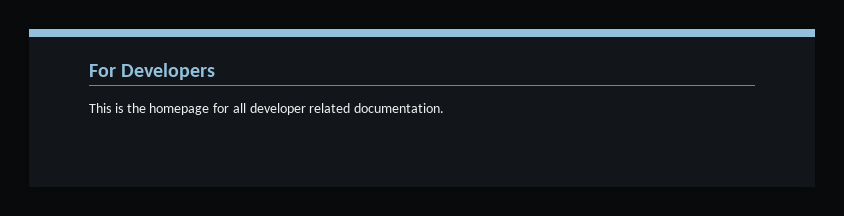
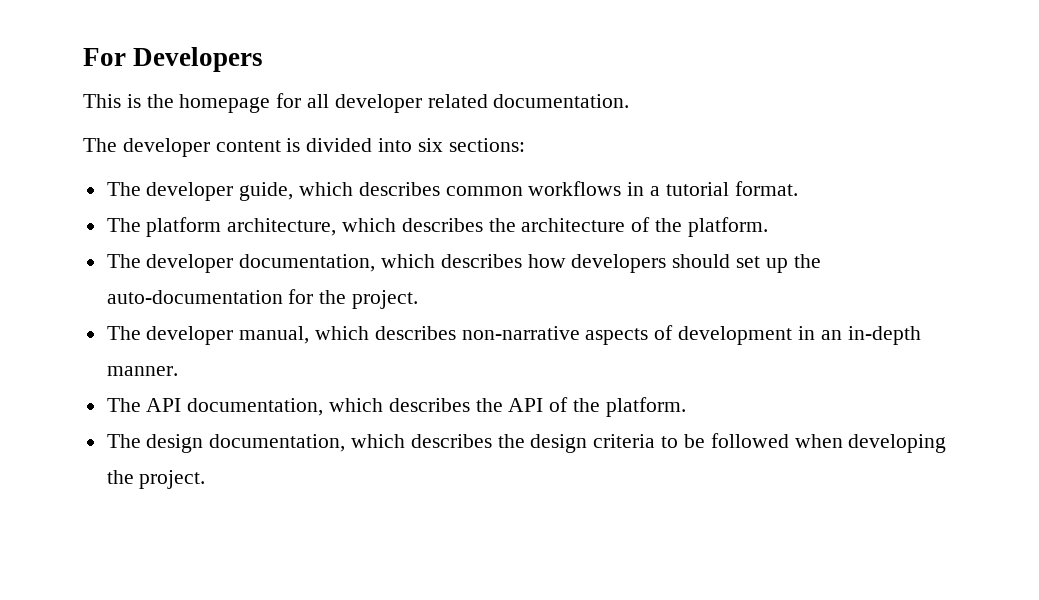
+ The developer content is divided into six sections:
+ The developer guide, which describes common workflows in a tutorial format.
+ The platform architecture, which describes the architecture of the platform.
+ The developer documentation, which describes how developers should set up the auto-documentation for the project.
+ The developer manual, which describes non-narrative aspects of development in an in-depth manner.
+ The API documentation, which describes the API of the platform.
+ The design documentation, which describes the design criteria to be followed when developing the project.

